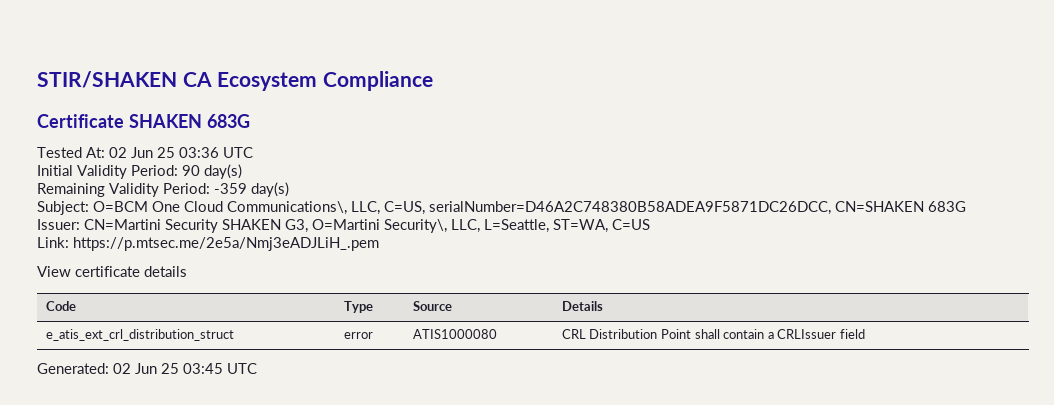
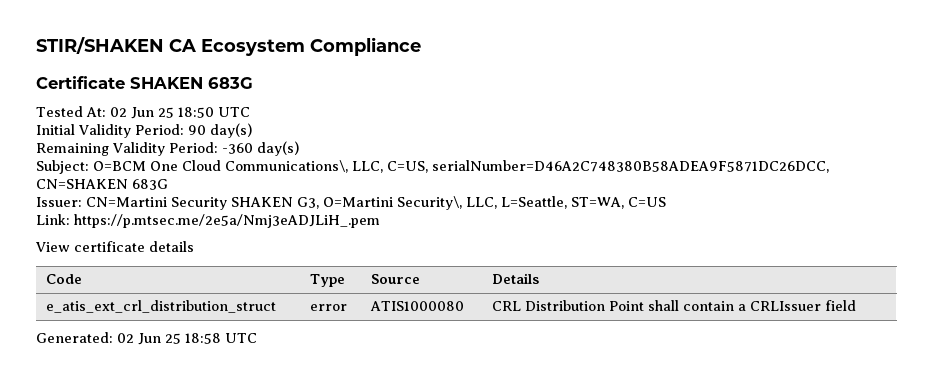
- Tested At: 02 Jun 25 03:36 UTC
+ Tested At: 02 Jun 25 18:50 UTC
- Remaining Validity Period: -359 day(s)
+ Remaining Validity Period: -360 day(s)
- Generated: 02 Jun 25 03:45 UTC
+ Generated: 02 Jun 25 18:58 UTC

